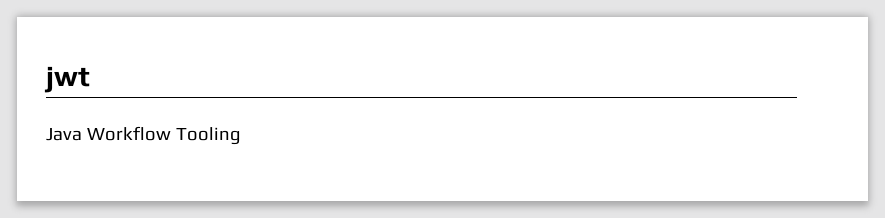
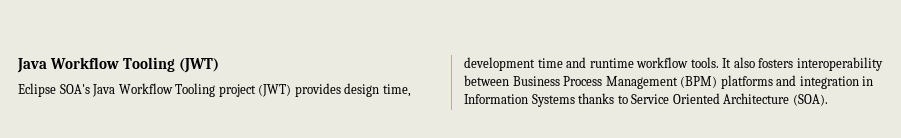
- jwt
- Java Workflow Tooling
+ Java Workflow Tooling (JWT)
+ Eclipse SOA's Java Workflow Tooling project (JWT) provides design time, development time and runtime workflow tools. It also fosters interoperability between Business Process Management (BPM) platforms and integration in Information Systems thanks to Service Oriented Architecture (SOA).

